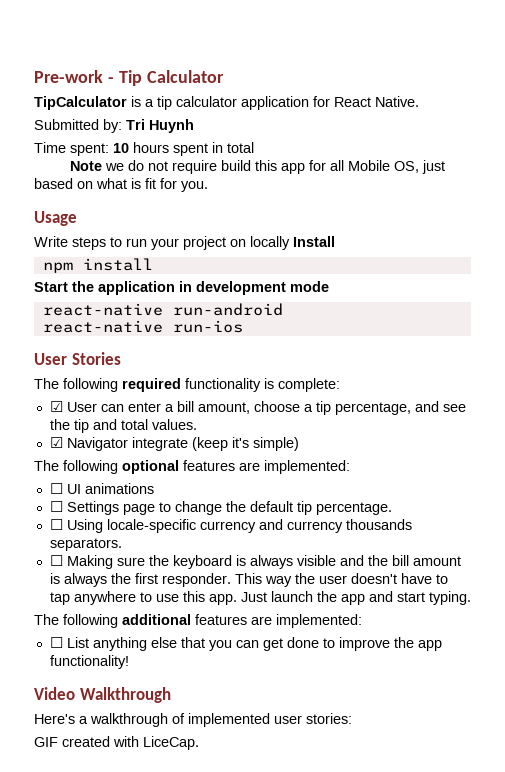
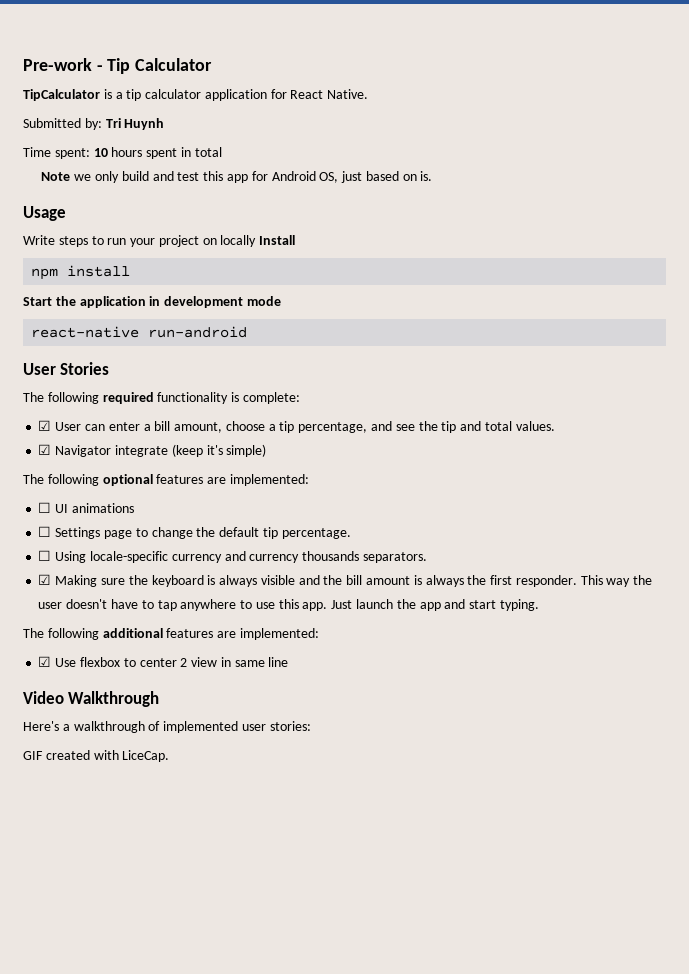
- Note we do not require build this app for all Mobile OS, just based on what is fit for you.
+ Note we only build and test this app for Android OS, just based on is.
- react-native run-ios
- ☐ Making sure the keyboard is always visible and the bill amount is always the first responder.
+ ☑ Making sure the keyboard is always visible and the bill amount is always the first responder.
- ☐ List anything else that you can get done to improve the app functionality!
+ ☑ Use flexbox to center 2 view in same line

